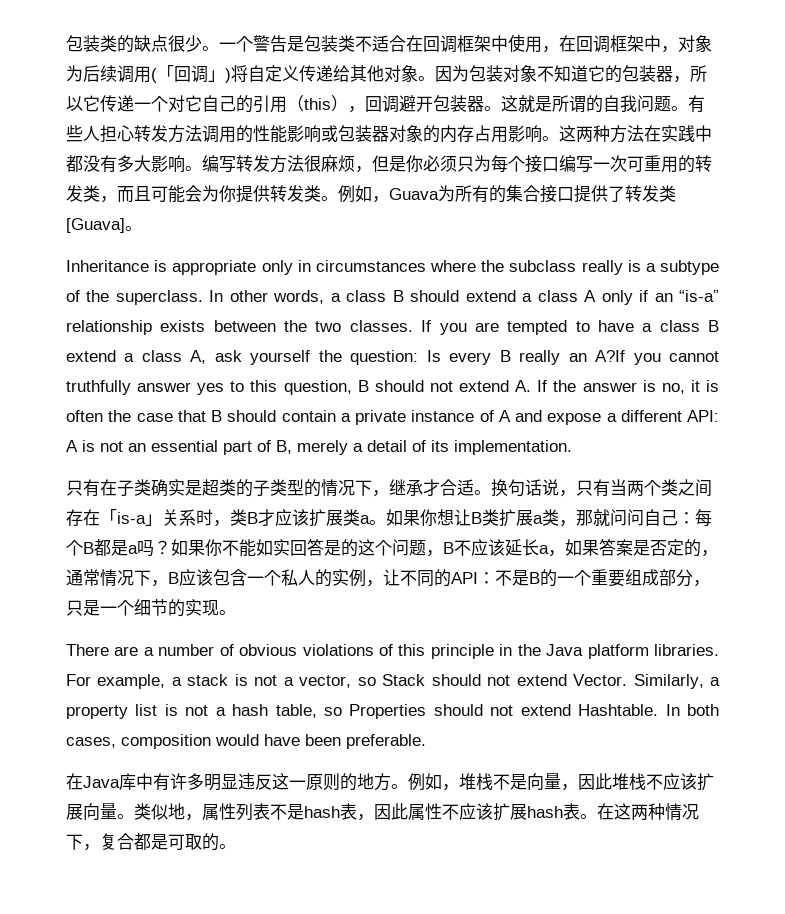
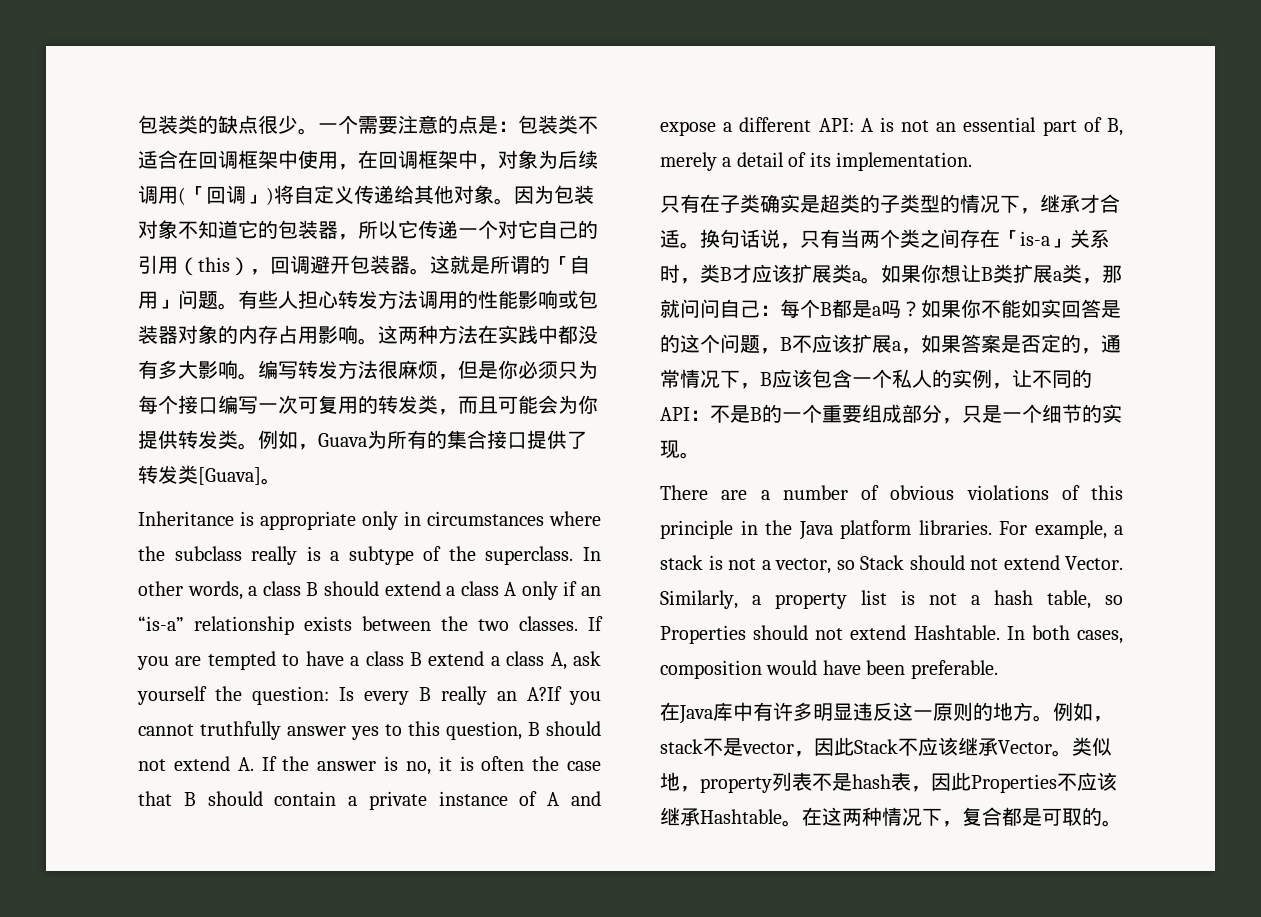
- 一个警告是包装类不适合在回调框架中使用，在回调框架中，对象为后续调用(「回调」)将自定义传递给其他对象。
+ 一个需要注意的点是：包装类不适合在回调框架中使用，在回调框架中，对象为后续调用(「回调」)将自定义传递给其他对象。
- 这就是所谓的自我问题。
+ 这就是所谓的「自用」问题。
- 编写转发方法很麻烦，但是你必须只为每个接口编写一次可重用的转发类，而且可能会为你提供转发类。
+ 编写转发方法很麻烦，但是你必须只为每个接口编写一次可复用的转发类，而且可能会为你提供转发类。
- 如果你不能如实回答是的这个问题，B不应该延长a，如果答案是否定的，通常情况下，B应该包含一个私人的实例，让不同的API：不是B的一个重要组成部分，只是一个细节的实现。
+ 如果你不能如实回答是的这个问题，B不应该扩展a，如果答案是否定的，通常情况下，B应该包含一个私人的实例，让不同的API：不是B的一个重要组成部分，只是一个细节的实现。
- 例如，堆栈不是向量，因此堆栈不应该扩展向量。
+ 例如，stack不是vector，因此Stack不应该继承Vector。
- 类似地，属性列表不是hash表，因此属性不应该扩展hash表。
+ 类似地，property列表不是hash表，因此Properties不应该继承Hashtable。

